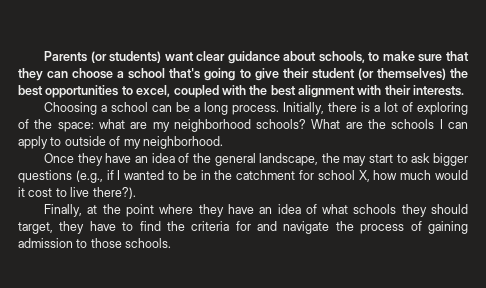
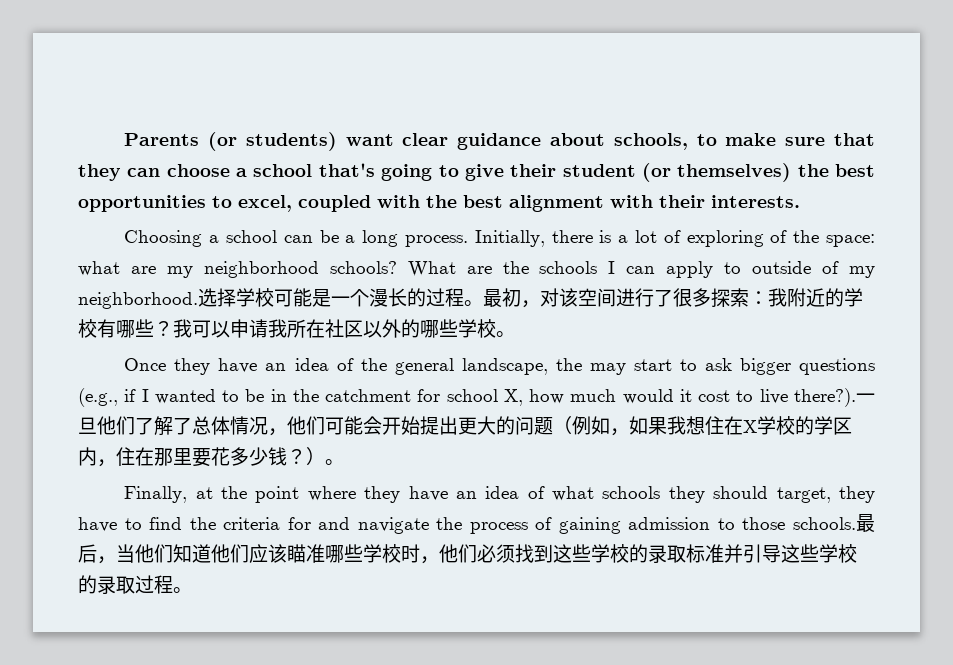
+ 选择学校可能是一个漫长的过程。最初，对该空间进行了很多探索：我附近的学校有哪些？我可以申请我所在社区以外的哪些学校。
+ 一旦他们了解了总体情况，他们可能会开始提出更大的问题（例如，如果我想住在X学校的学区内，住在那里要花多少钱？）。
+ 最后，当他们知道他们应该瞄准哪些学校时，他们必须找到这些学校的录取标准并引导这些学校的录取过程。

